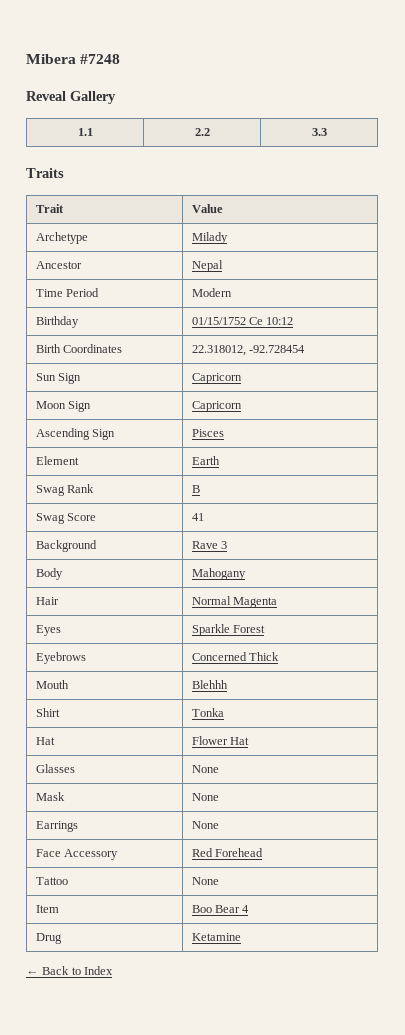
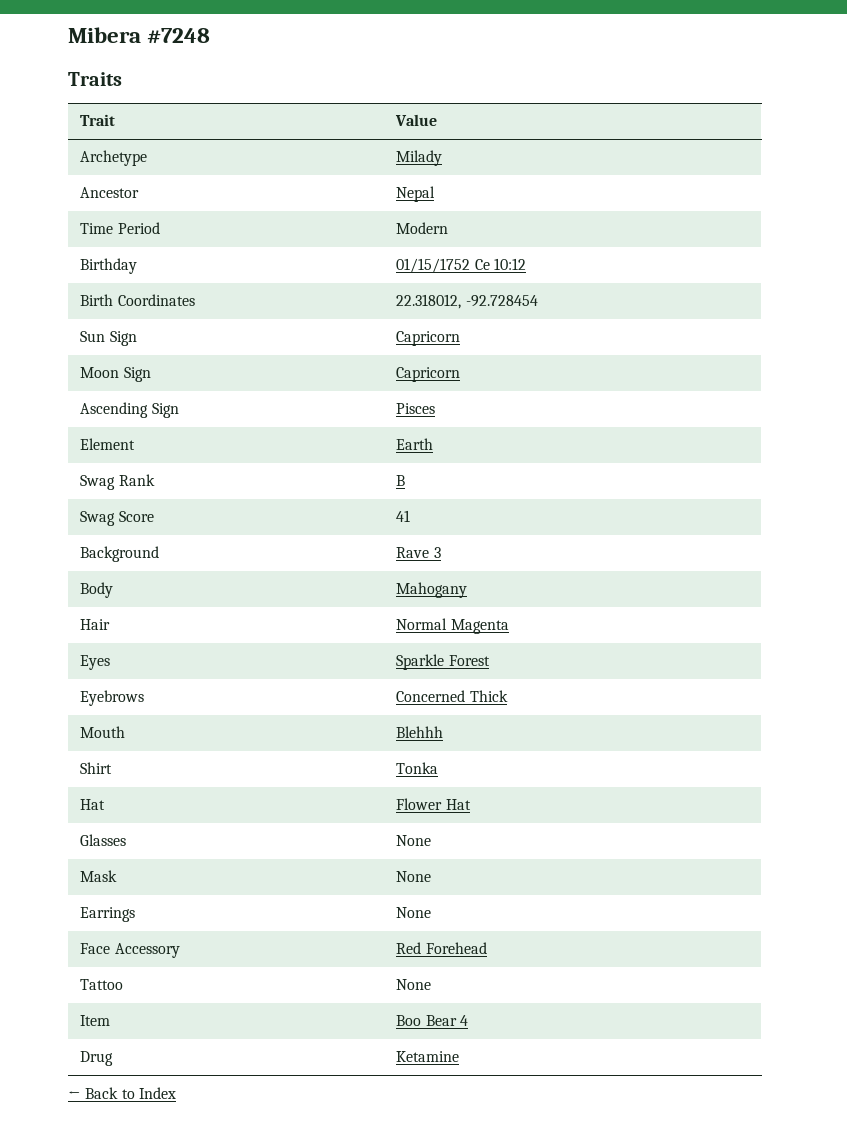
- Reveal Gallery
- 1.1 | 2.2 | 3.3

